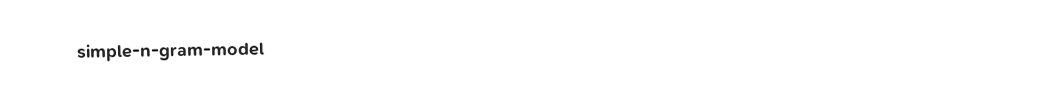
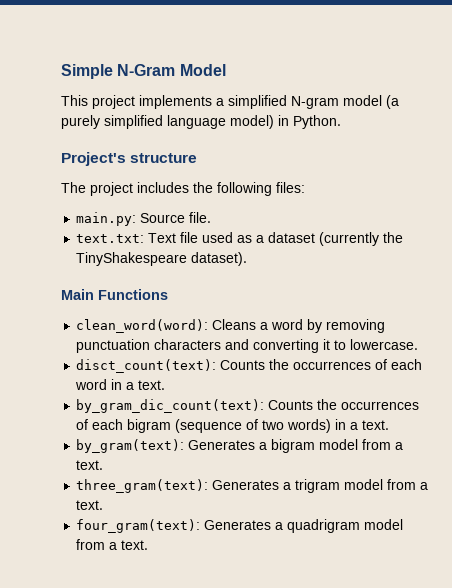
- simple-n-gram-model
+ Simple N-Gram Model
+ This project implements a simplified N-gram model (a purely simplified language model) in Python.
+ Project's structure
+ The project includes the following files:
+ main.py: Source file.
+ text.txt: Text file used as a dataset (currently the TinyShakespeare dataset).
+ Main Functions
+ clean_word(word): Cleans a word by removing punctuation characters and converting it to lowercase.
+ disct_count(text): Counts the occurrences of each word in a text.
+ by_gram_dic_count(text): Counts the occurrences of each bigram (sequence of two words) in a text.
+ by_gram(text): Generates a bigram model from a text.
+ three_gram(text): Generates a trigram model from a text.
+ four_gram(text): Generates a quadrigram model from a text.

